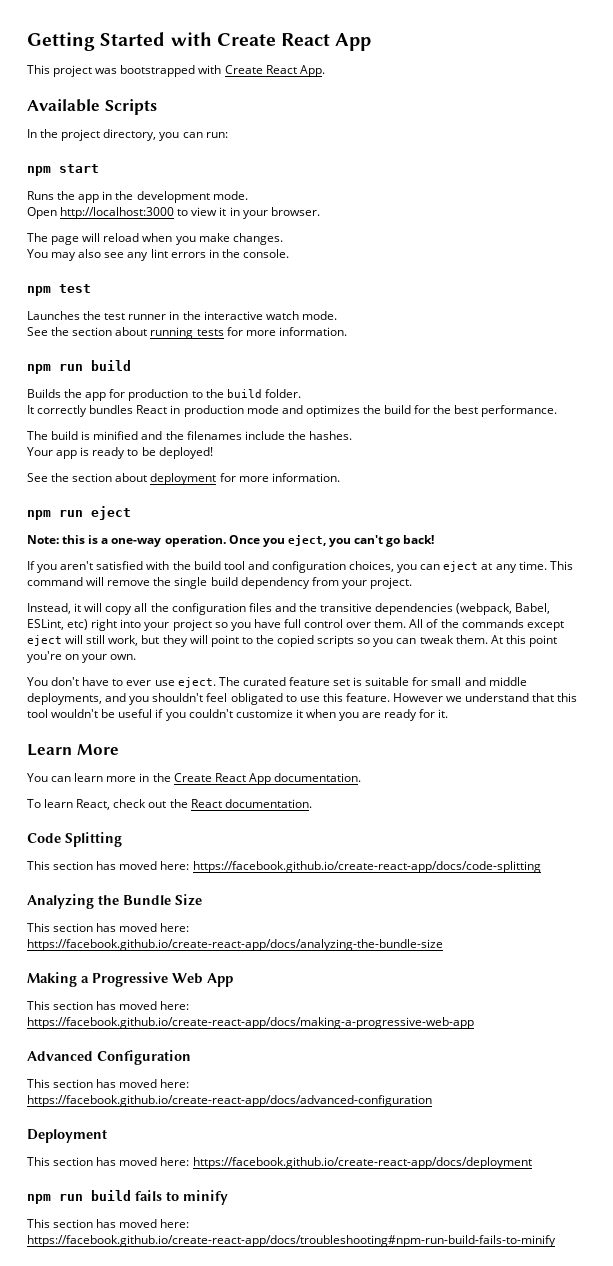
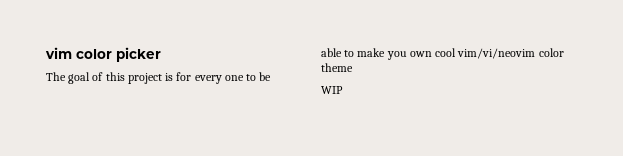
- Getting Started with Create React App
- This project was bootstrapped with Create React App.
- Available Scripts
- In the project directory, you can run:
- npm start
- Runs the app in the development mode.
- Open http://localhost:3000 to view it in your browser.
- The page will reload when you make changes.
- You may also see any lint errors in the console.
- npm test
- Launches the test runner in the interactive watch mode.
- See the section about running tests for more information.
- npm run build
- Builds the app for production to the build folder.
- It correctly bundles React in production mode and optimizes the build for the best performance.
- The build is minified and the filenames include the hashes.
- Your app is ready to be deployed!
- See the section about deployment for more information.
- npm run eject
- Note: this is a one-way operation. Once you eject, you can't go back!
- If you aren't satisfied with the build tool and configuration choices, you can eject at any time. This command will remove the single build dependency from your project.
- Instead, it will copy all the configuration files and the transitive dependencies (webpack, Babel, ESLint, etc) right into your project so you have full control over them. All of the commands except eject will still work, but they will point to the copied scripts so you can tweak them. At this point you're on your own.
- You don't have to ever use eject. The curated feature set is suitable for small and middle deployments, and you shouldn't feel obligated to use this feature. However we understand that this tool wouldn't be useful if you couldn't customize it when you are ready for it.
- Learn More
- You can learn more in the Create React App documentation.
- To learn React, check out the React documentation.
- Code Splitting
- This section has moved here: https://facebook.github.io/create-react-app/docs/code-splitting
- Analyzing the Bundle Size
- This section has moved here: https://facebook.github.io/create-react-app/docs/analyzing-the-bundle-size
- Making a Progressive Web App
- This section has moved here: https://facebook.github.io/create-react-app/docs/making-a-progressive-web-app
- Advanced Configuration
- This section has moved here: https://facebook.github.io/create-react-app/docs/advanced-configuration
- Deployment
- This section has moved here: https://facebook.github.io/create-react-app/docs/deployment
- npm run build fails to minify
- This section has moved here: https://facebook.github.io/create-react-app/docs/troubleshooting#npm-run-build-fails-to-minify
+ vim color picker
+ The goal of this project is for every one to be able to make you own cool vim/vi/neovim color theme
+ WIP

